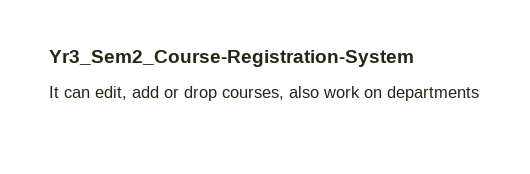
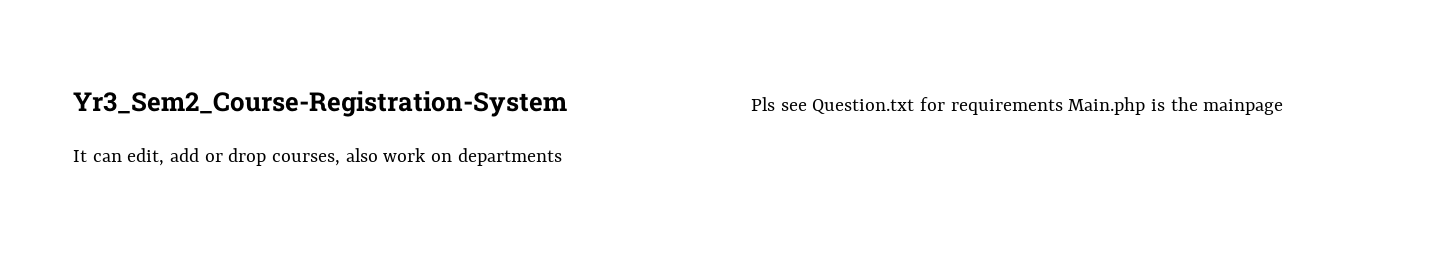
+ Pls see Question.txt for requirements Main.php is the mainpage

